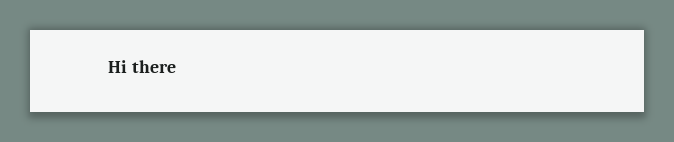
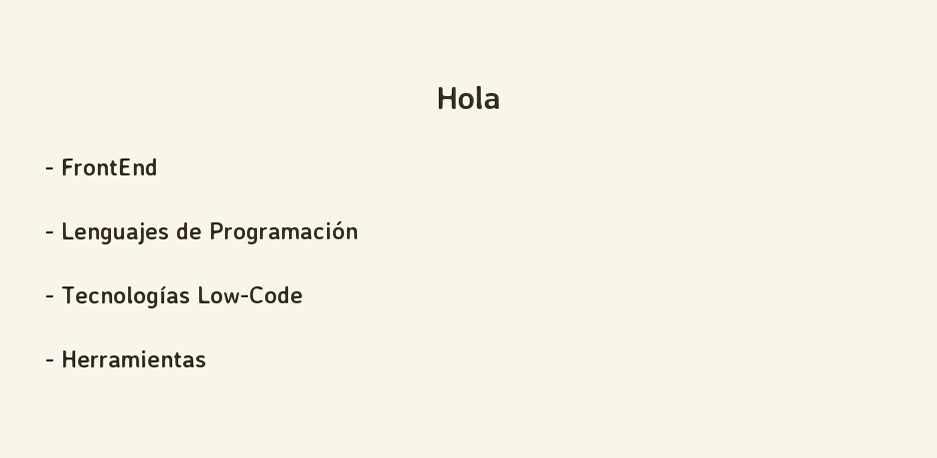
- Hi there
+ Hola
+ - FrontEnd
+ - Lenguajes de Programación
+ - Tecnologías Low-Code
+ - Herramientas

